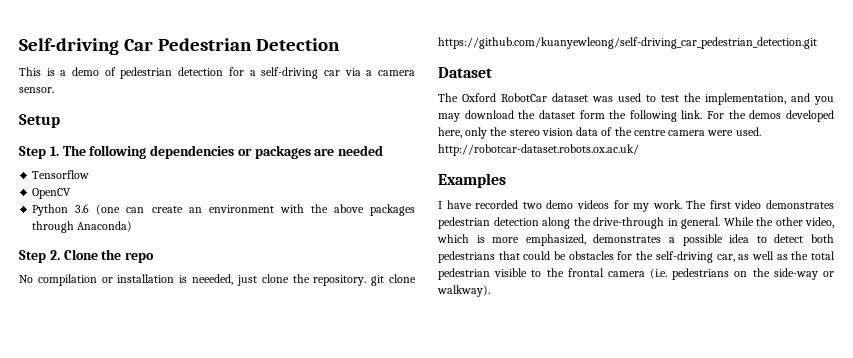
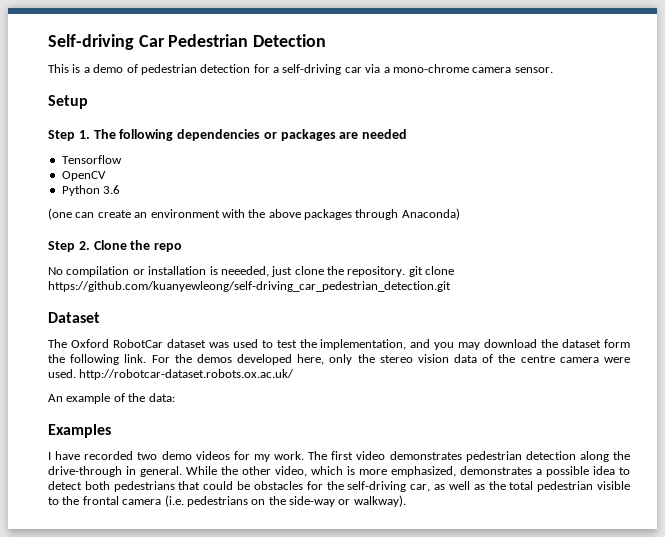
- This is a demo of pedestrian detection for a self-driving car via a camera sensor.
+ This is a demo of pedestrian detection for a self-driving car via a mono-chrome camera sensor.
- Python 3.6 (one can create an environment with the above packages through Anaconda)
+ Python 3.6
+ (one can create an environment with the above packages through Anaconda)
+ An example of the data:

